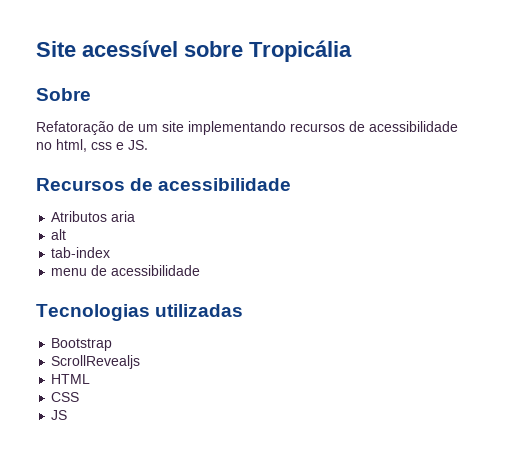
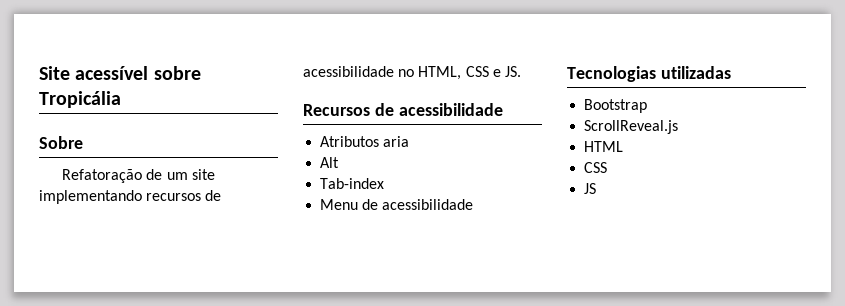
- Refatoração de um site implementando recursos de acessibilidade no html, css e JS.
+ Refatoração de um site implementando recursos de acessibilidade no HTML, CSS e JS.
- alt
- tab-index
- menu de acessibilidade
+ Alt
+ Tab-index
+ Menu de acessibilidade
- ScrollRevealjs
+ ScrollReveal.js

